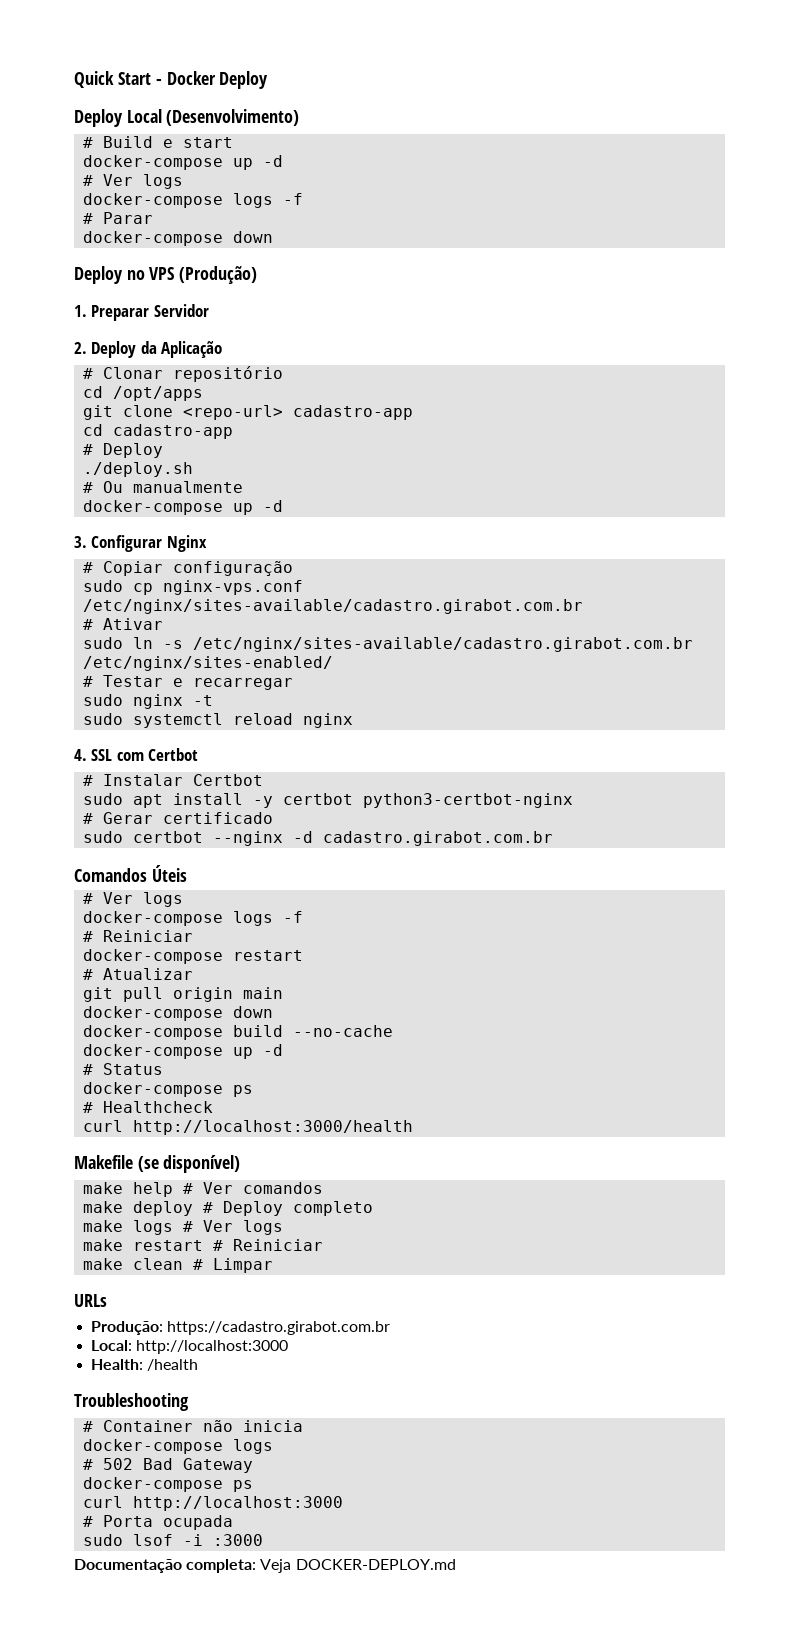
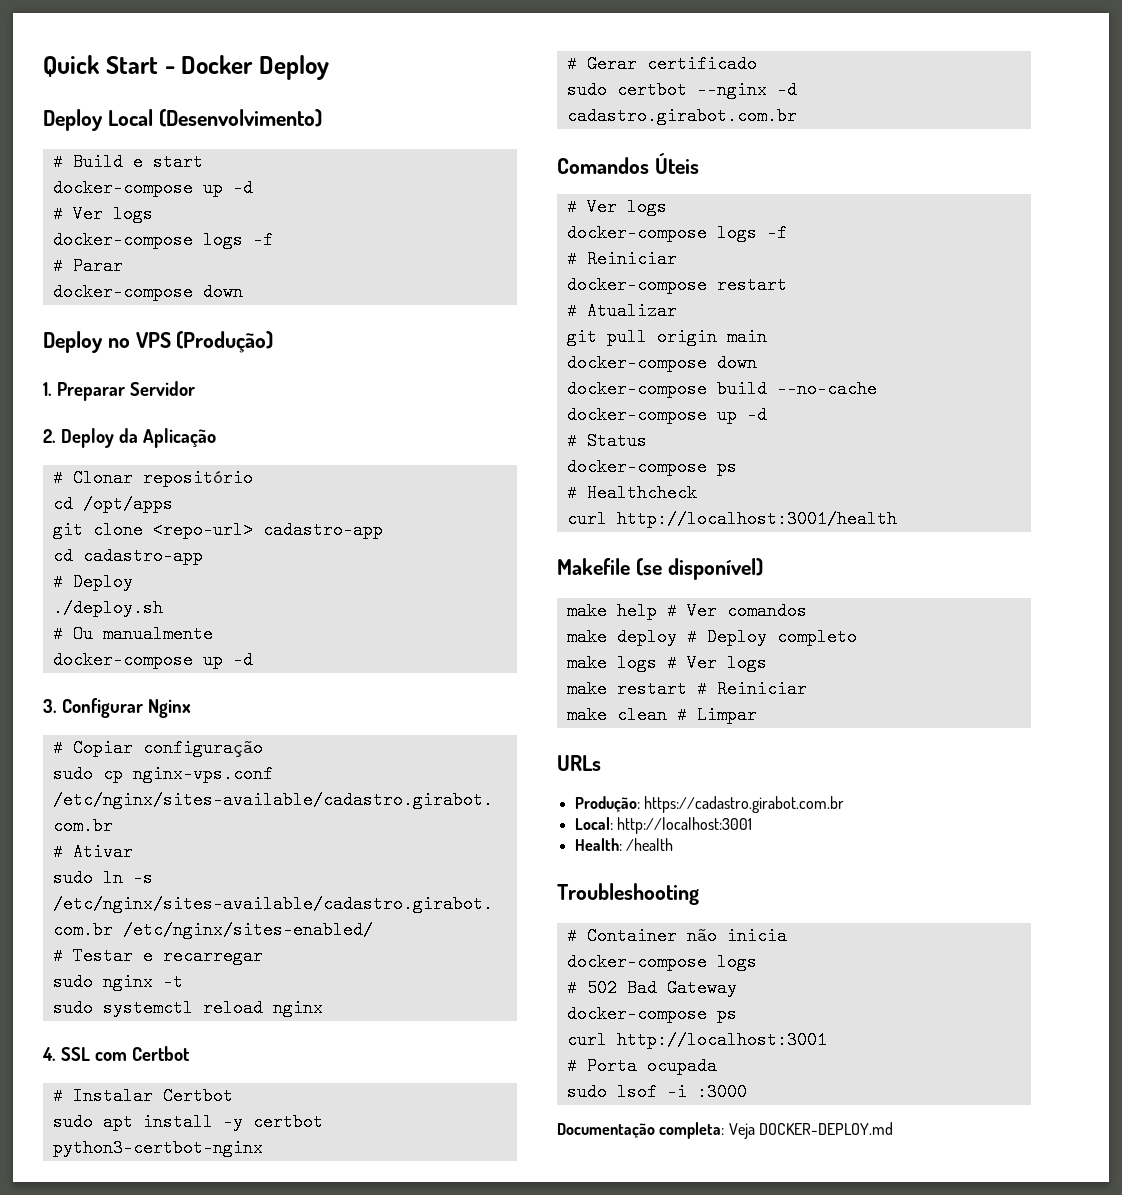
- curl http://localhost:3000/health
+ curl http://localhost:3001/health
- Local: http://localhost:3000
+ Local: http://localhost:3001
- curl http://localhost:3000
+ curl http://localhost:3001

